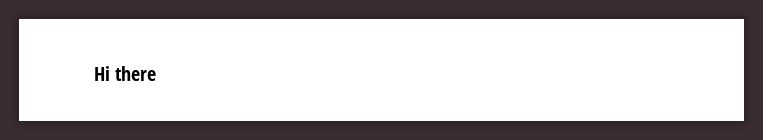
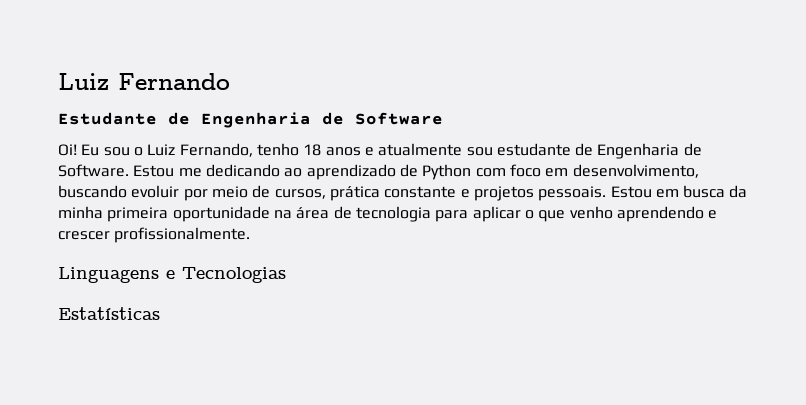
- Hi there
+ Luiz Fernando
+ Estudante de Engenharia de Software
+ Oi! Eu sou o Luiz Fernando, tenho 18 anos e atualmente sou estudante de Engenharia de Software. Estou me dedicando ao aprendizado de Python com foco em desenvolvimento, buscando evoluir por meio de cursos, prática constante e projetos pessoais. Estou em busca da minha primeira oportunidade na área de tecnologia para aplicar o que venho aprendendo e crescer profissionalmente.
+ Linguagens e Tecnologias
+ Estatísticas

